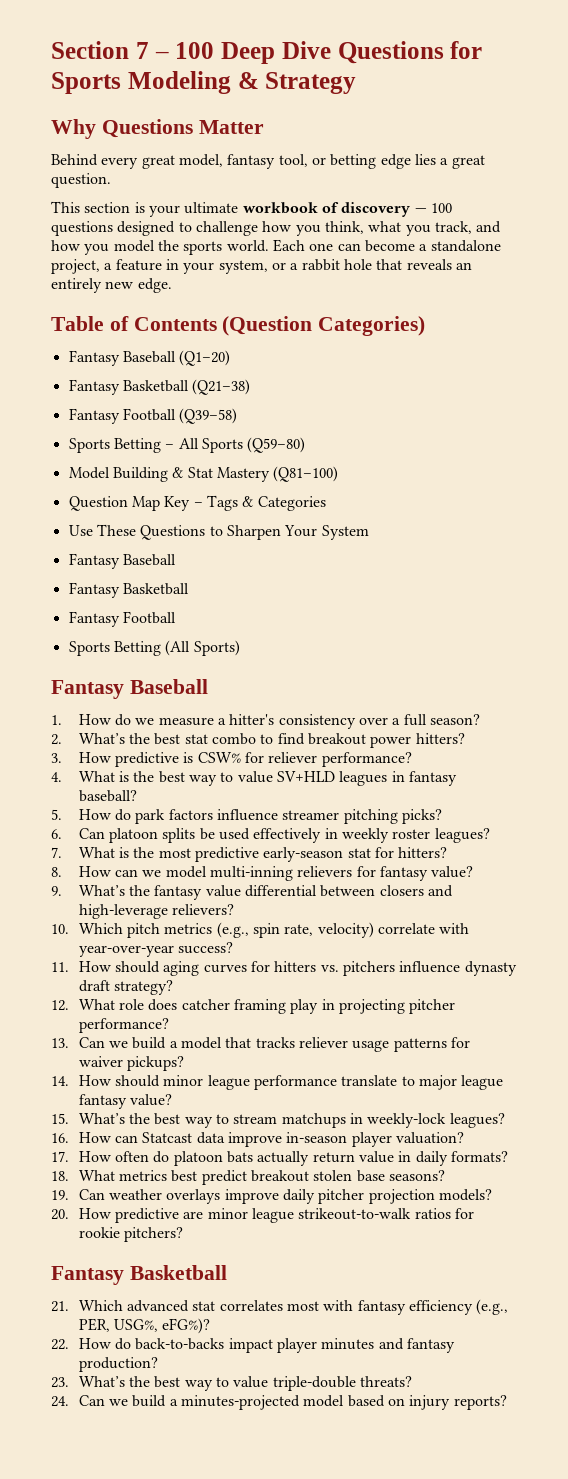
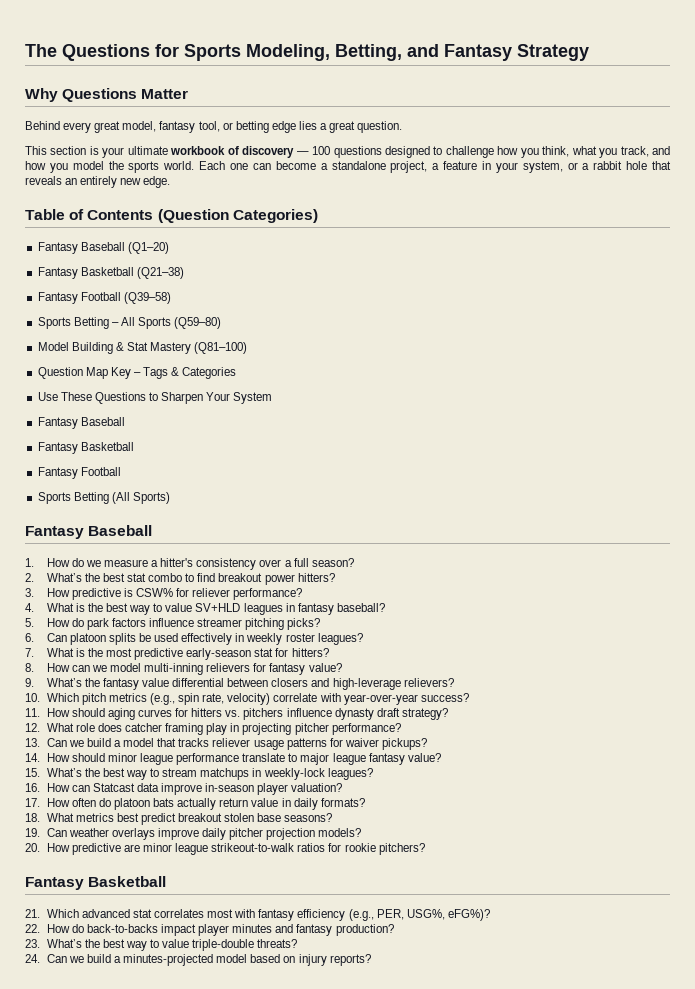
- Section 7 – 100 Deep Dive Questions for Sports Modeling & Strategy
+ The Questions for Sports Modeling, Betting, and Fantasy Strategy

